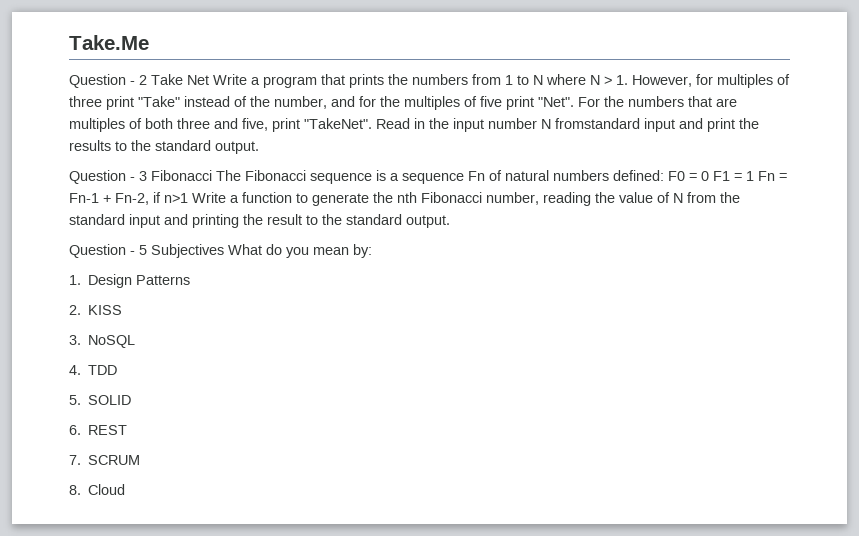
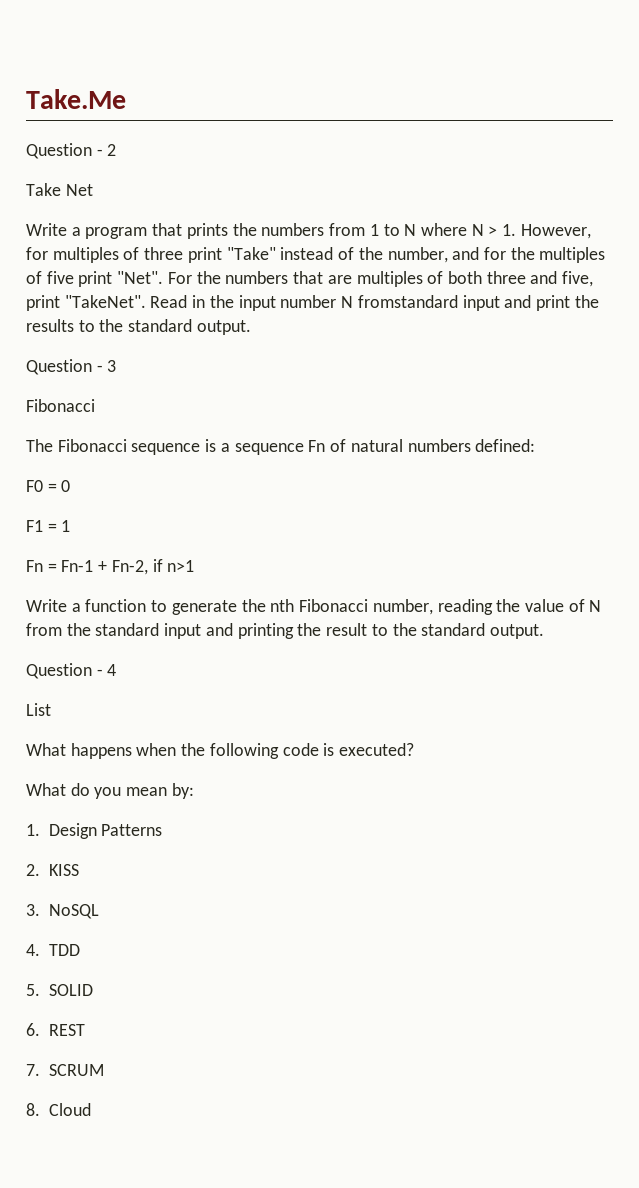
- Question - 2 Take Net Write a program that prints the numbers from 1 to N where N > 1. However, for multiples of three print "Take" instead of the number, and for the multiples of five print "Net".
+ Question - 2
+ Take Net
+ Write a program that prints the numbers from 1 to N where N > 1. However, for multiples of three print "Take" instead of the number, and for the multiples of five print "Net".
- Question - 3 Fibonacci The Fibonacci sequence is a sequence Fn of natural numbers defined: F0 = 0 F1 = 1 Fn = Fn-1 + Fn-2, if n>1 Write a function to generate the nth Fibonacci number, reading the value of N from the standard input and printing the result to the standard output.
+ Question - 3
+ Fibonacci
+ The Fibonacci sequence is a sequence Fn of natural numbers defined:
+ F0 = 0
+ F1 = 1
+ Fn = Fn-1 + Fn-2, if n>1
+ Write a function to generate the nth Fibonacci number, reading the value of N from the standard input and printing the result to the standard output.
- Question - 5 Subjectives What do you mean by:
+ Question - 4
+ List
+ What happens when the following code is executed?
+ What do you mean by:

